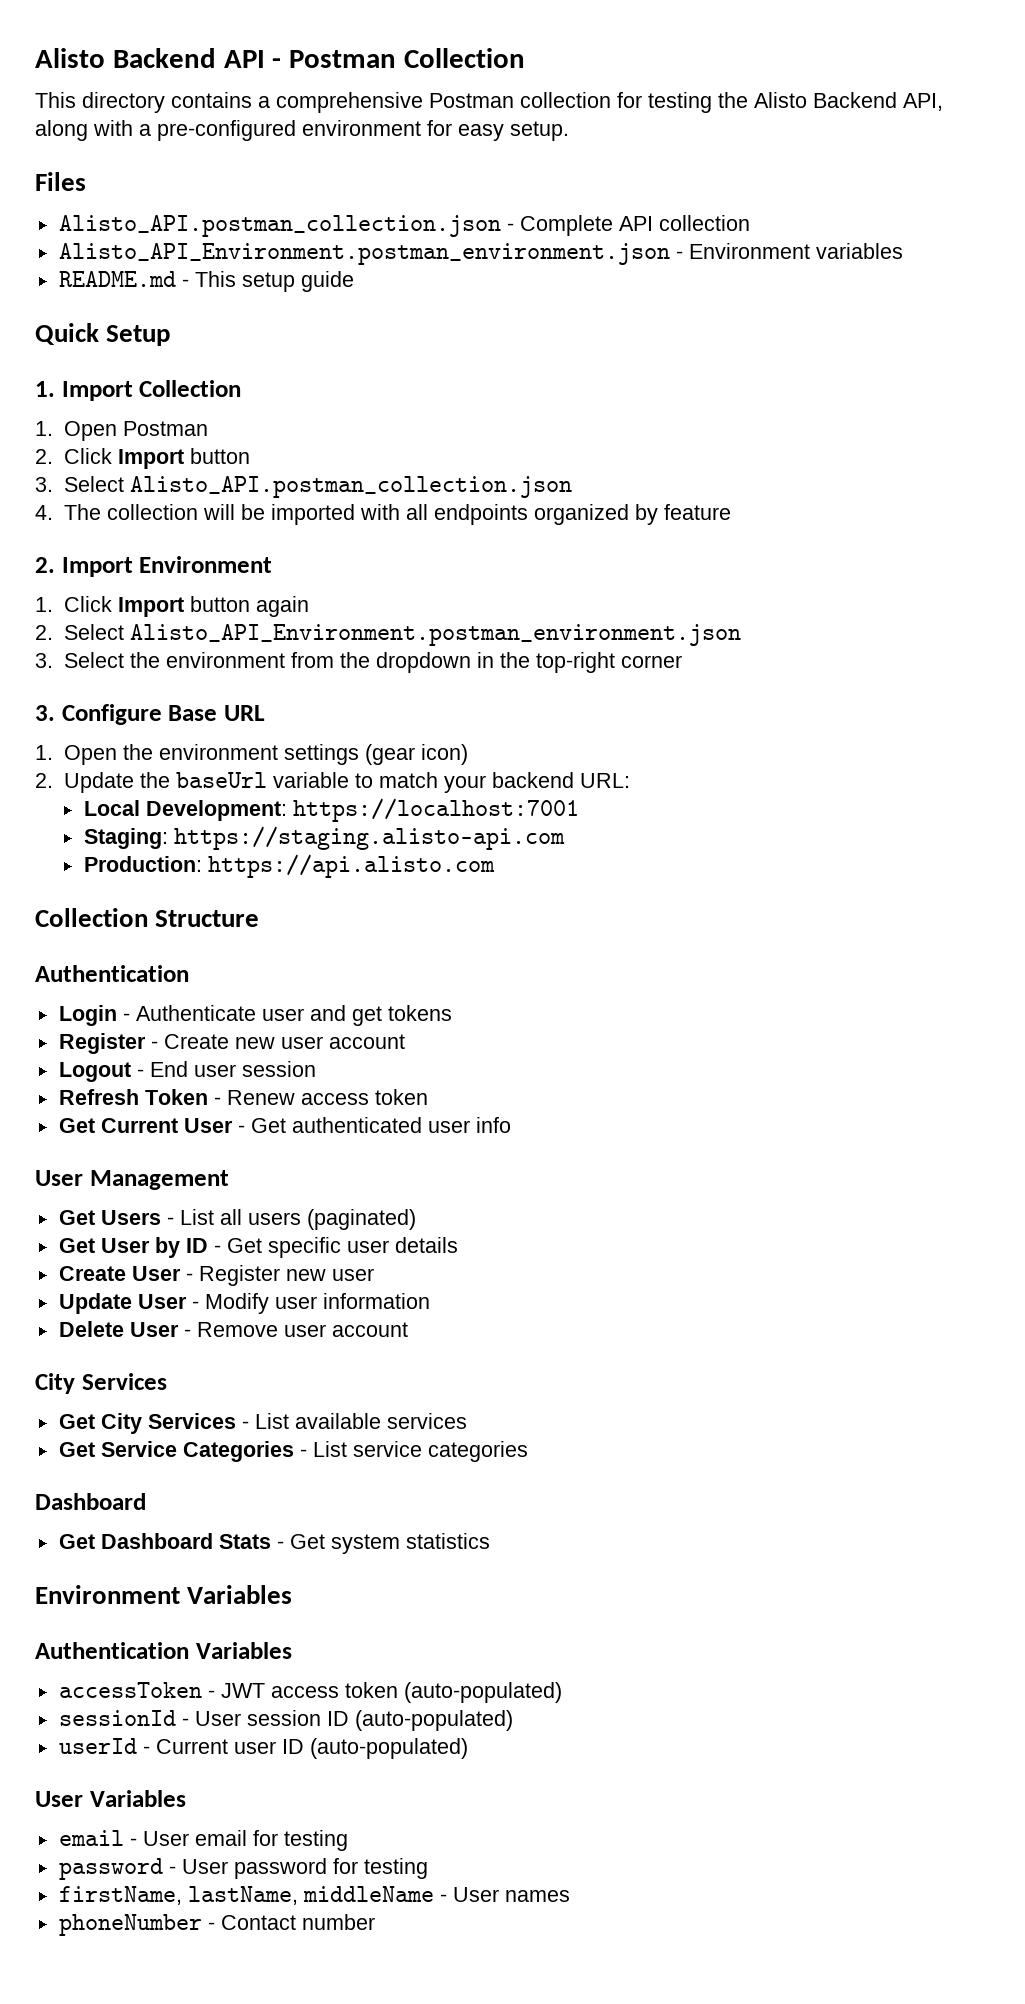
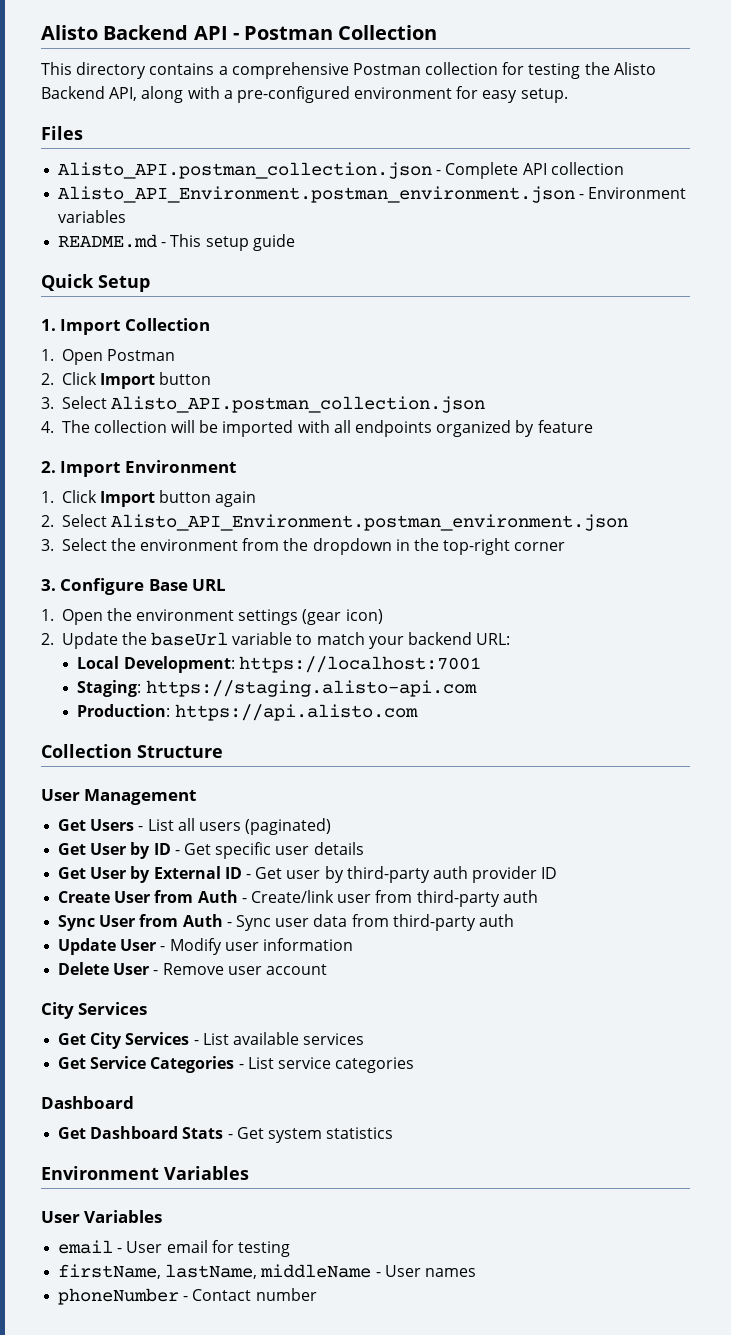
  Collection Structure
- Authentication
- Login - Authenticate user and get tokens
- Register - Create new user account
- Logout - End user session
- Refresh Token - Renew access token
- Get Current User - Get authenticated user info
- Create User - Register new user
+ Get User by External ID - Get user by third-party auth provider ID
+ Create User from Auth - Create/link user from third-party auth
+ Sync User from Auth - Sync user data from third-party auth
- Authentication Variables
- accessToken - JWT access token (auto-populated)
- sessionId - User session ID (auto-populated)
- userId - Current user ID (auto-populated)
- password - User password for testing

